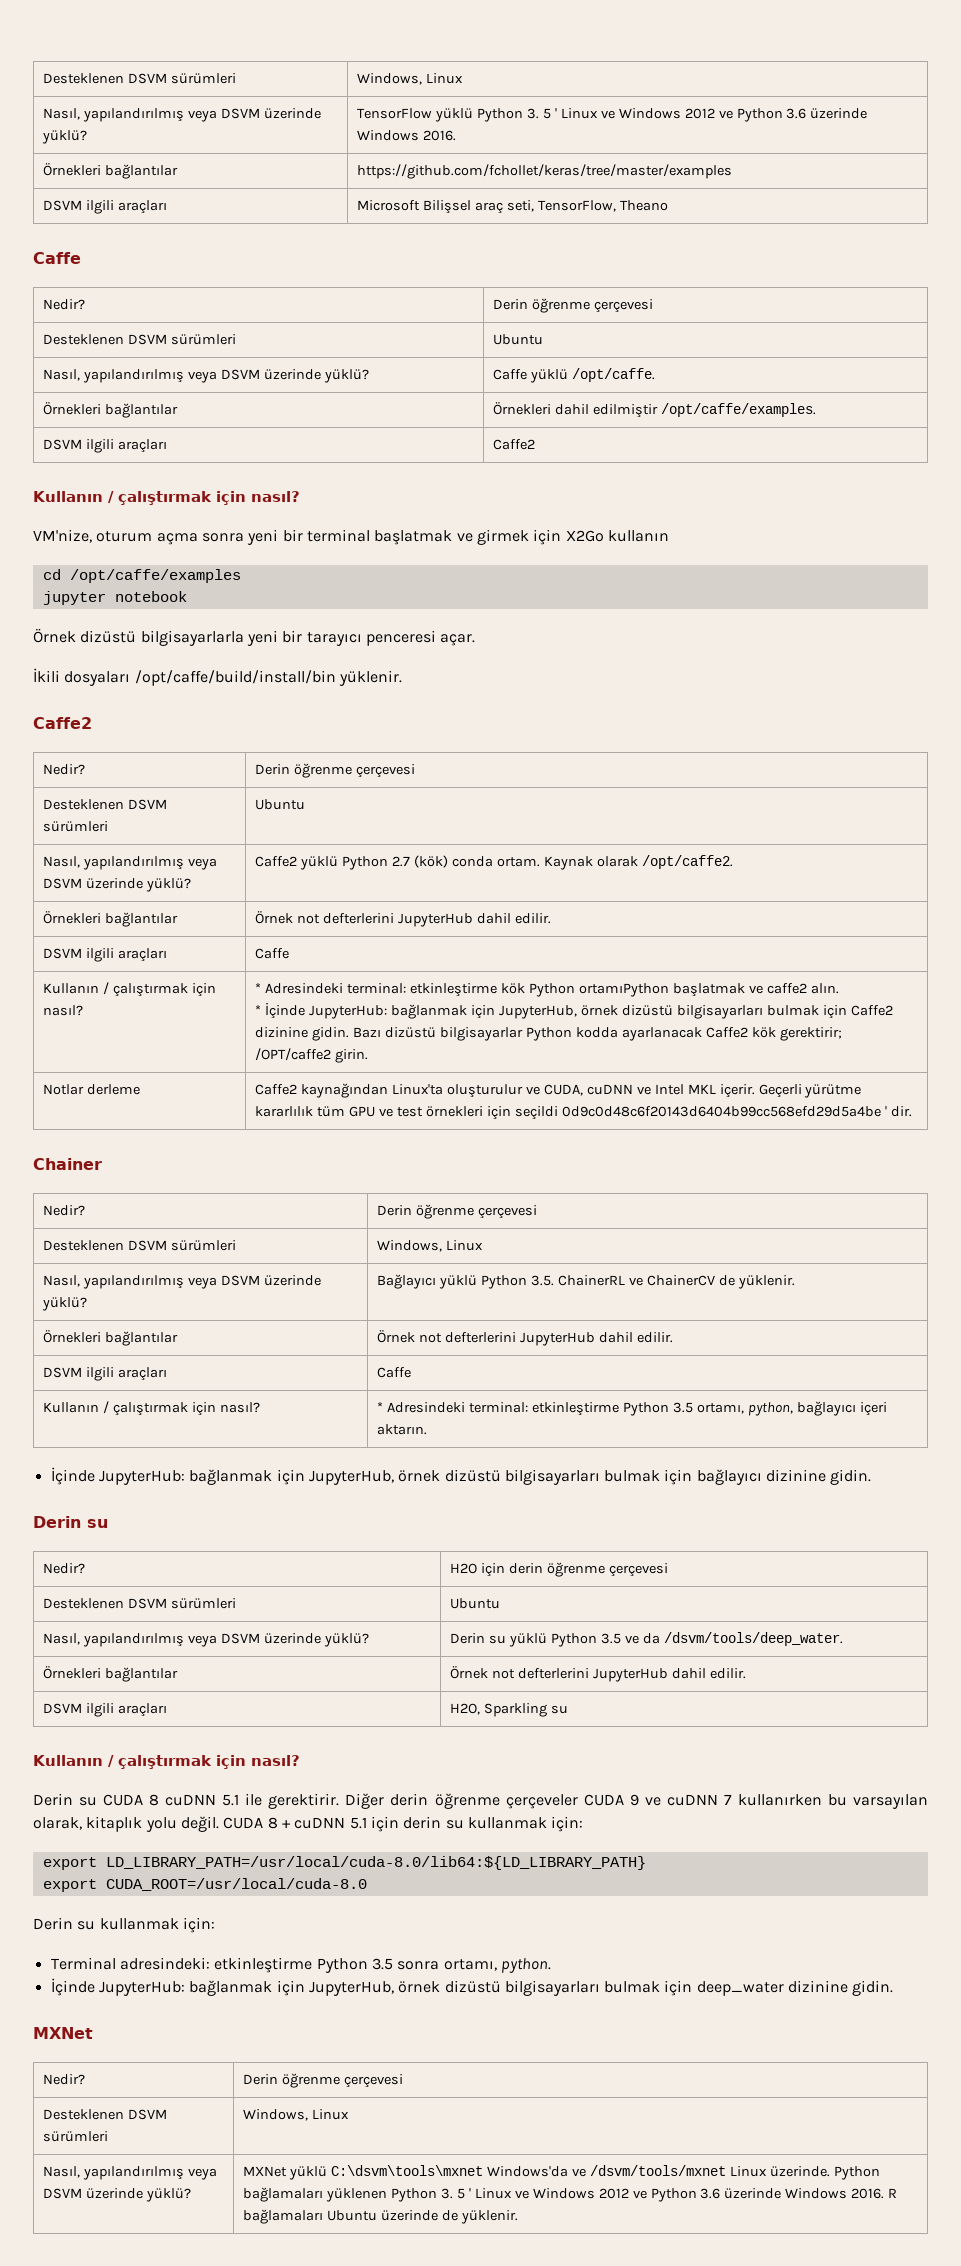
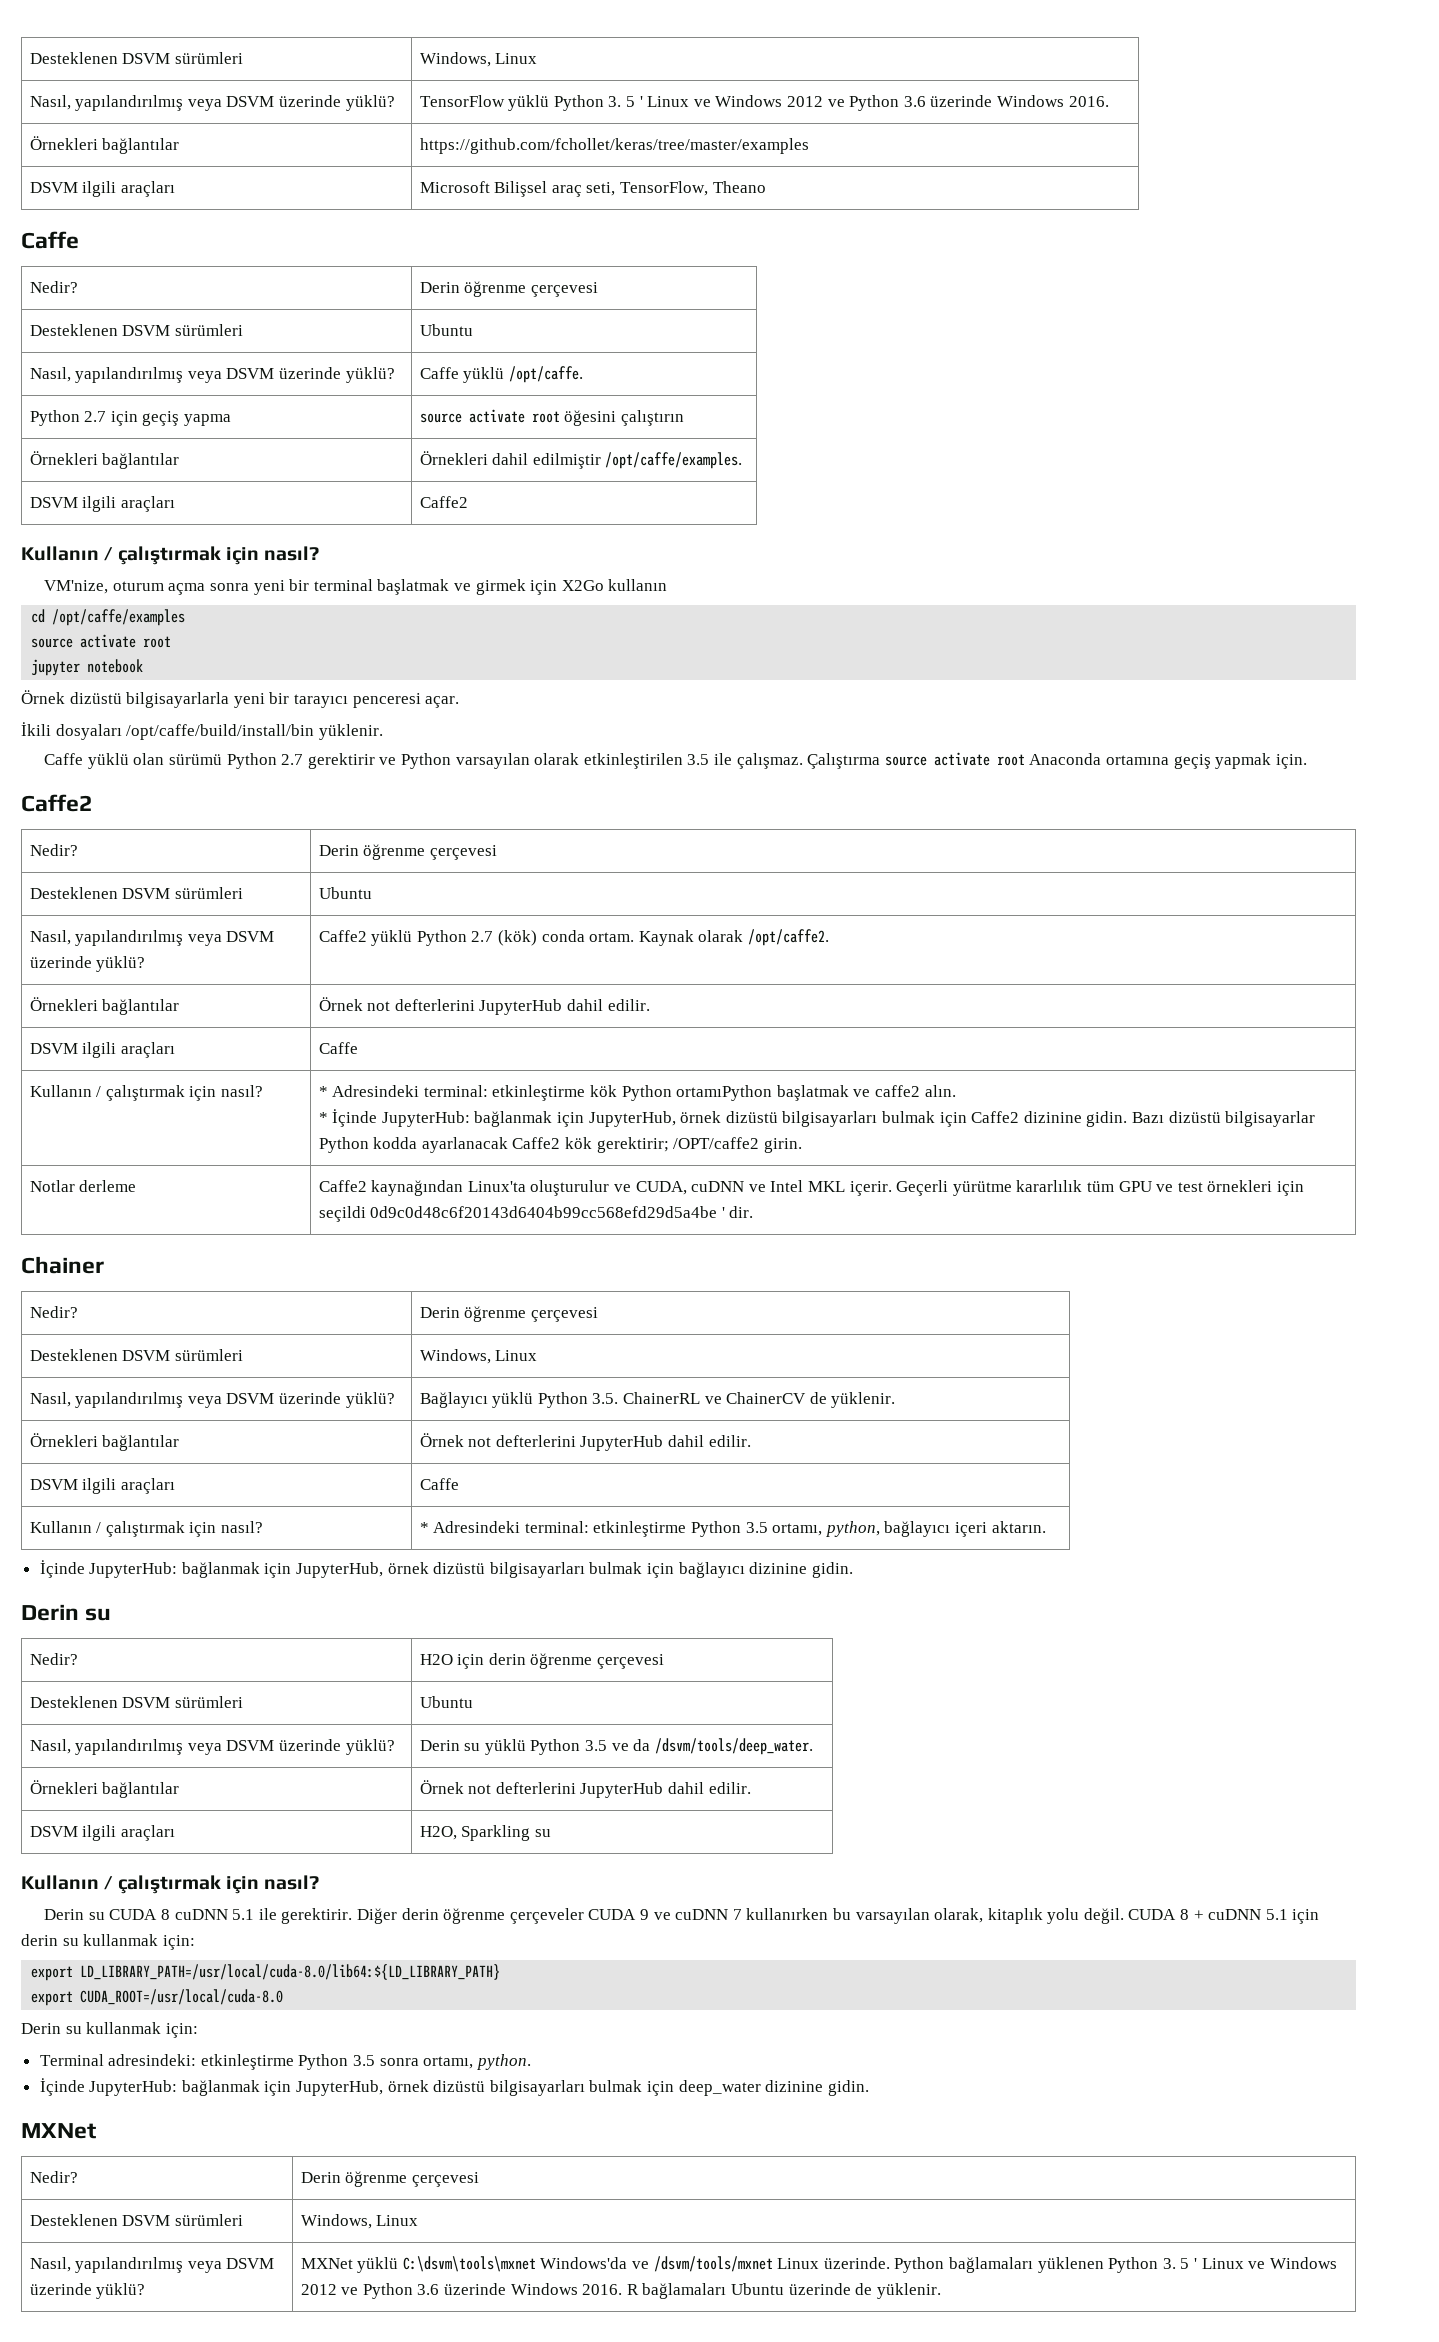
+ Python 2.7 için geçiş yapma | source activate root öğesini çalıştırın
  cd /opt/caffe/examples
+ source activate root
+ Caffe yüklü olan sürümü Python 2.7 gerektirir ve Python varsayılan olarak etkinleştirilen 3.5 ile çalışmaz. Çalıştırma source activate root Anaconda ortamına geçiş yapmak için.

